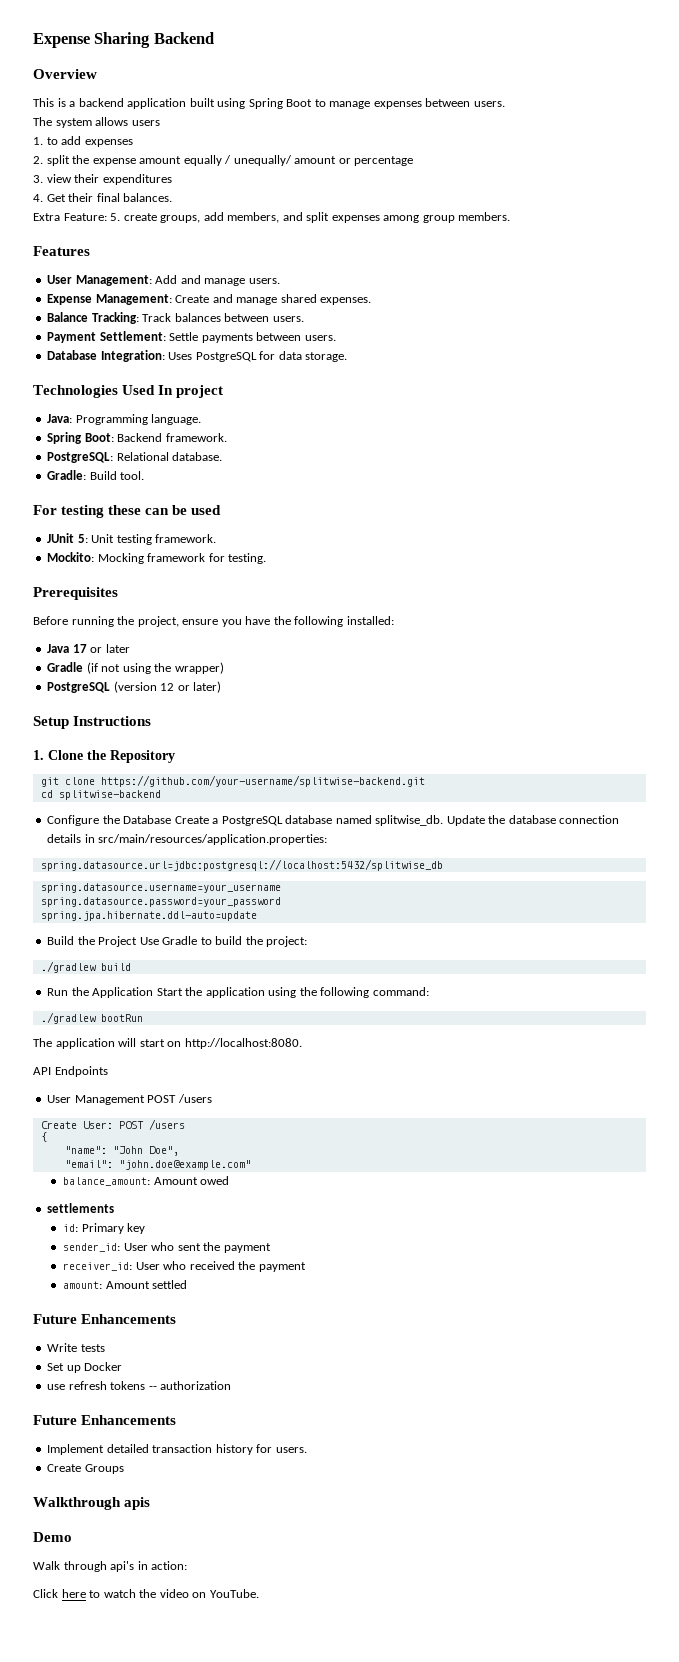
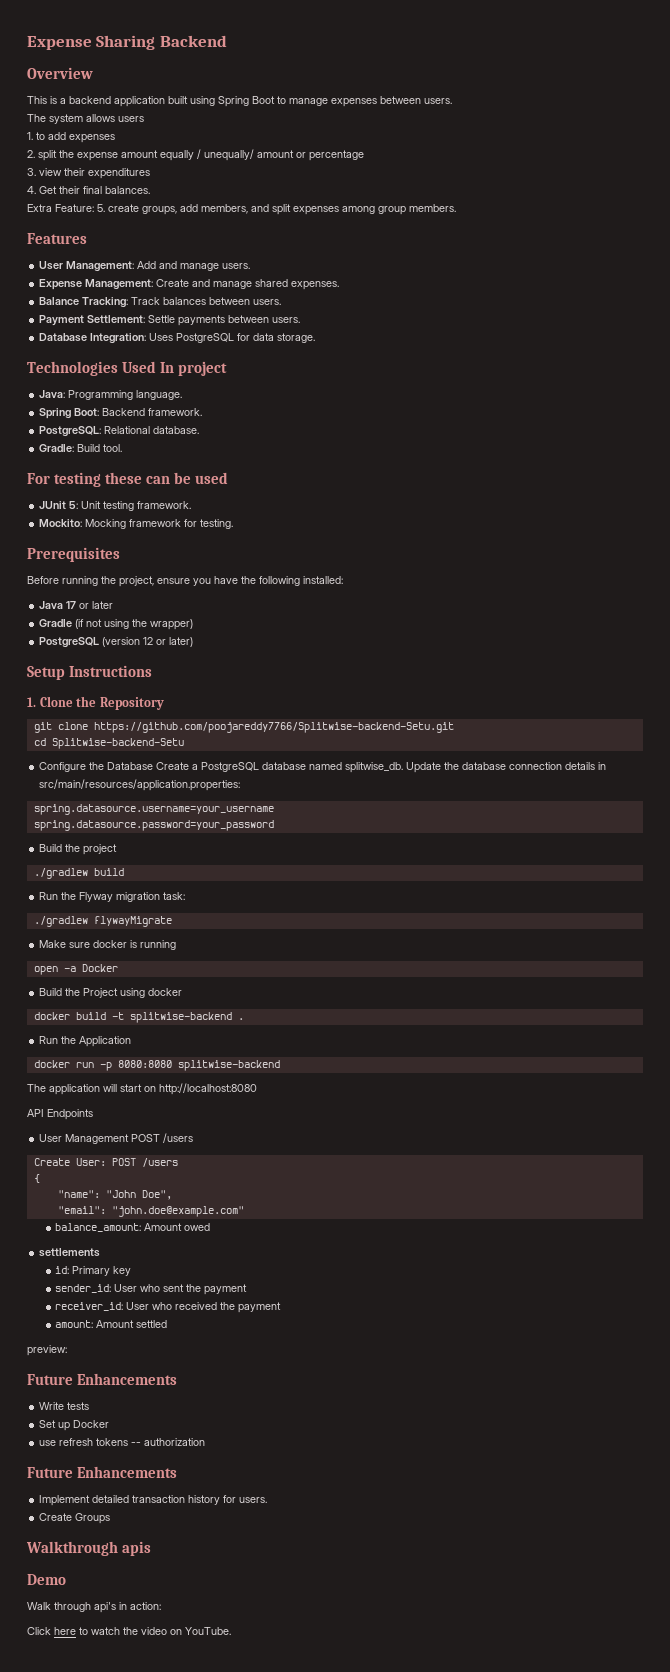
- git clone https://github.com/your-username/splitwise-backend.git
+ git clone https://github.com/poojareddy7766/Splitwise-backend-Setu.git
- cd splitwise-backend
+ cd Splitwise-backend-Setu
- spring.datasource.url=jdbc:postgresql://localhost:5432/splitwise_db
- spring.jpa.hibernate.ddl-auto=update
- Build the Project Use Gradle to build the project:
+ Build the project
  ./gradlew build
- Run the Application Start the application using the following command:
- ./gradlew bootRun
+ Run the Flyway migration task:
+ ./gradlew flywayMigrate
+ Make sure docker is running
+ open -a Docker
+ Build the Project using docker
+ docker build -t splitwise-backend .
+ Run the Application
+ docker run -p 8080:8080 splitwise-backend
- The application will start on http://localhost:8080.
+ The application will start on http://localhost:8080
+ preview:

